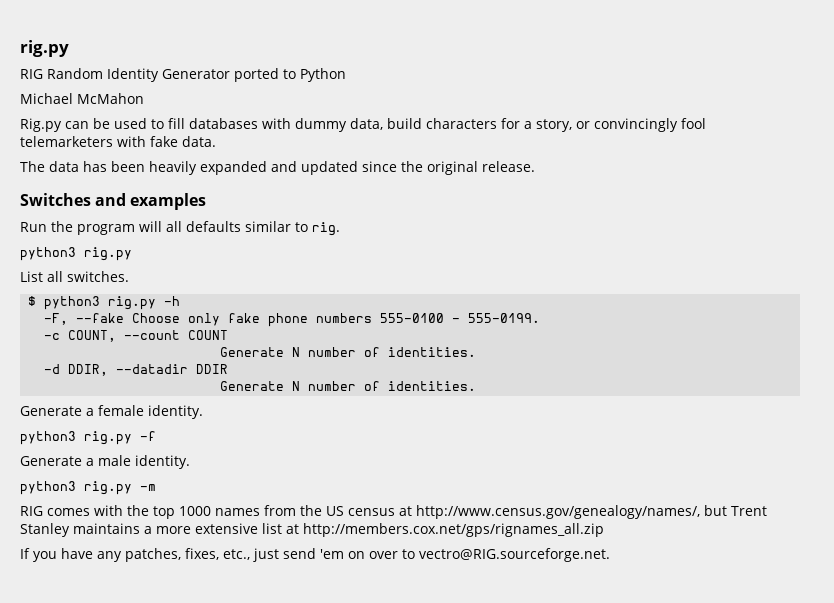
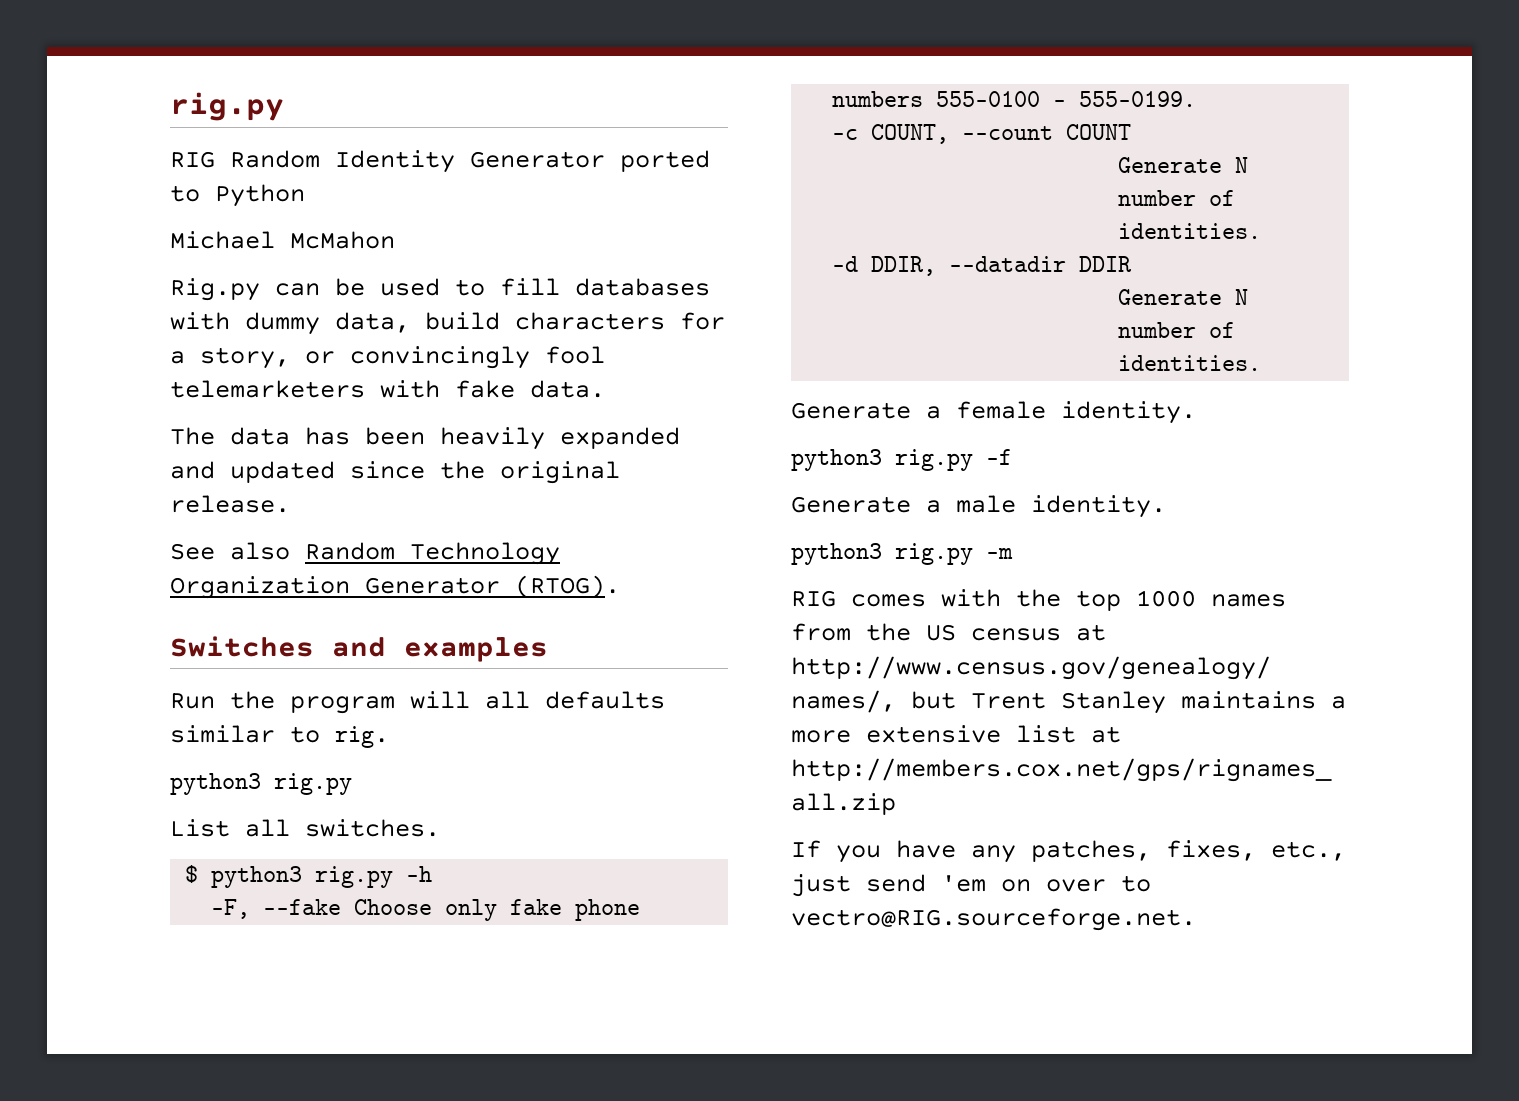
+ See also Random Technology Organization Generator (RTOG).

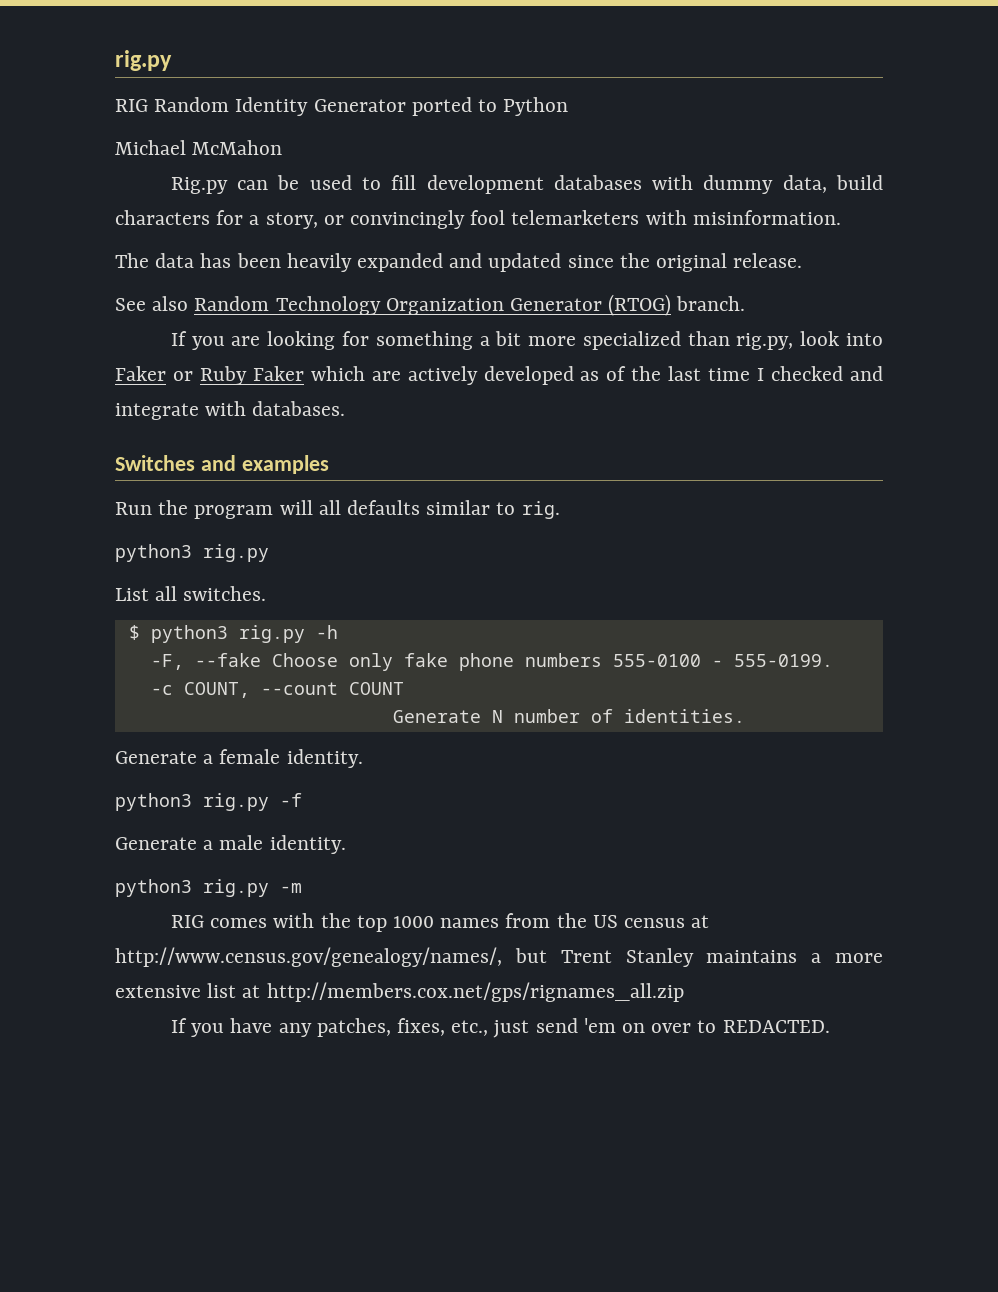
- Rig.py can be used to fill databases with dummy data, build characters for a story, or convincingly fool telemarketers with fake data.
+ Rig.py can be used to fill development databases with dummy data, build characters for a story, or convincingly fool telemarketers with misinformation.
- See also Random Technology Organization Generator (RTOG).
+ See also Random Technology Organization Generator (RTOG) branch.
+ If you are looking for something a bit more specialized than rig.py, look into Faker or Ruby Faker which are actively developed as of the last time I checked and integrate with databases.
- -d DDIR, --datadir DDIR
- Generate N number of identities.
- If you have any patches, fixes, etc., just send 'em on over to vectro@RIG.sourceforge.net.
+ If you have any patches, fixes, etc., just send 'em on over to REDACTED.

